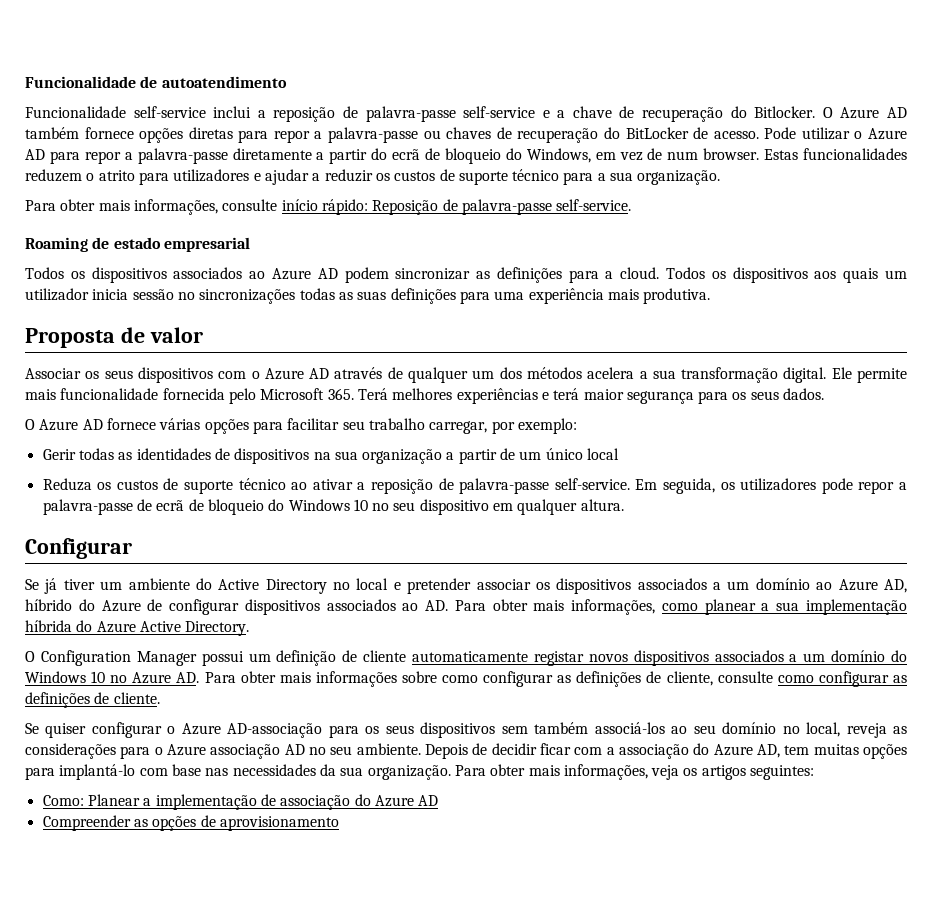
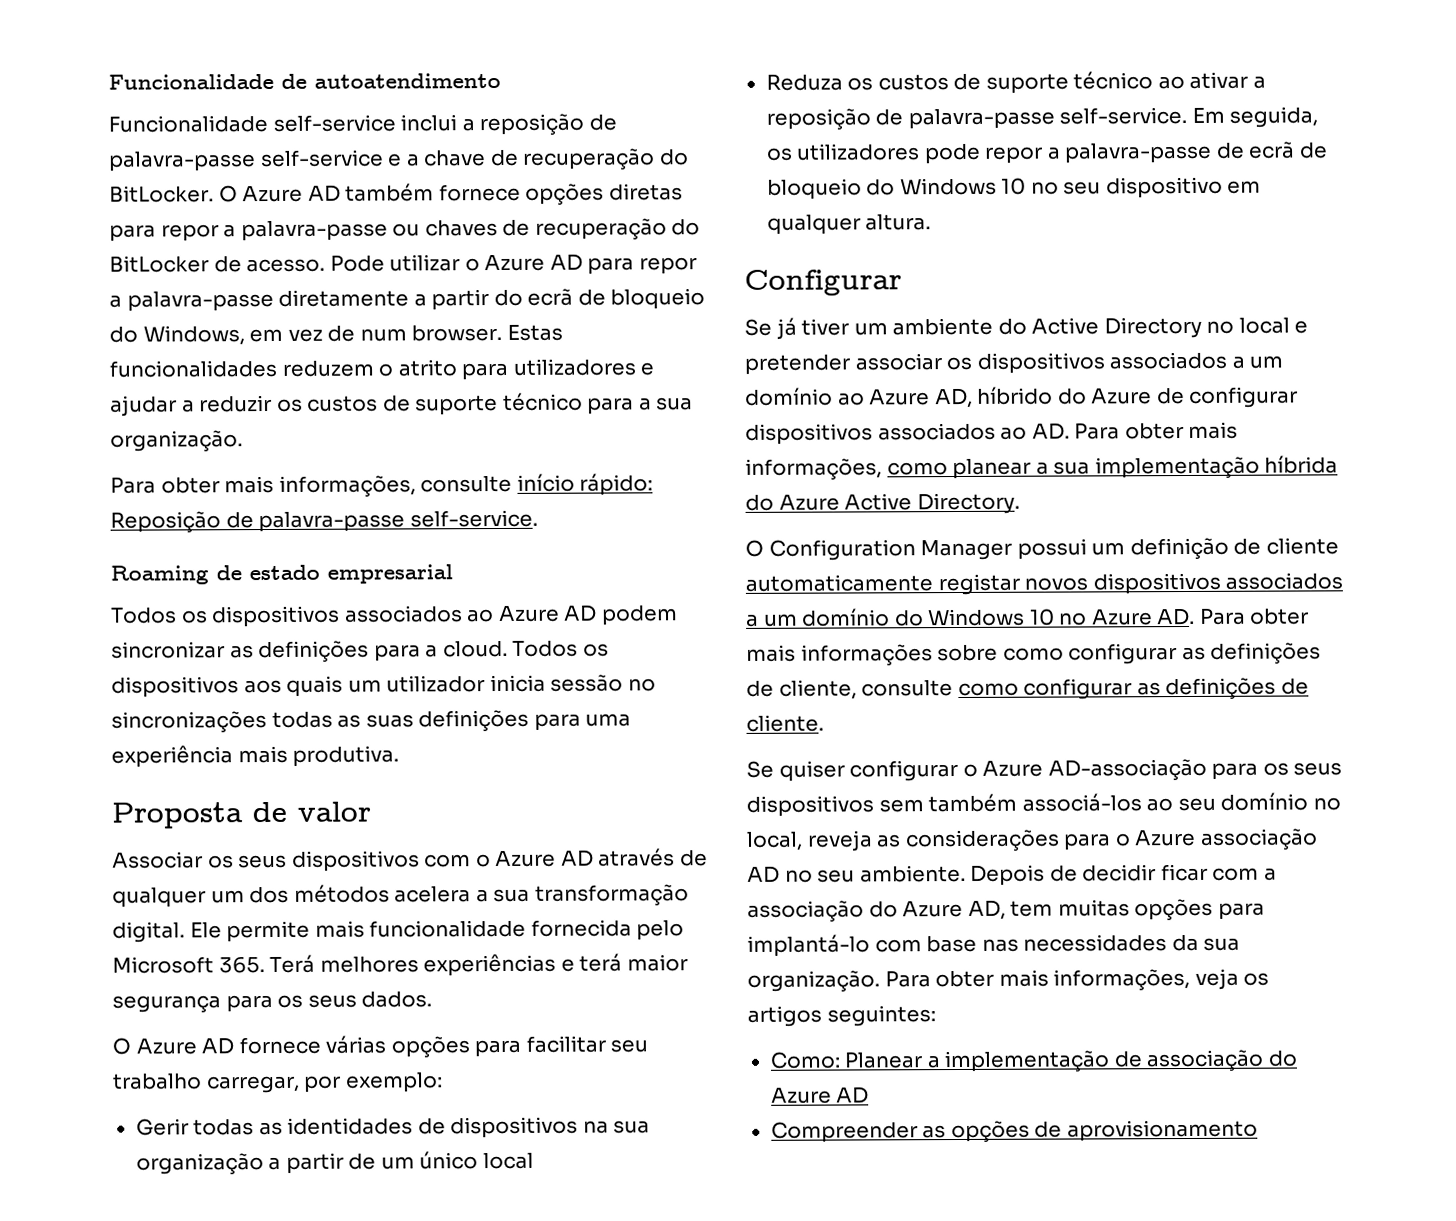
- Funcionalidade self-service inclui a reposição de palavra-passe self-service e a chave de recuperação do Bitlocker.
+ Funcionalidade self-service inclui a reposição de palavra-passe self-service e a chave de recuperação do BitLocker.

